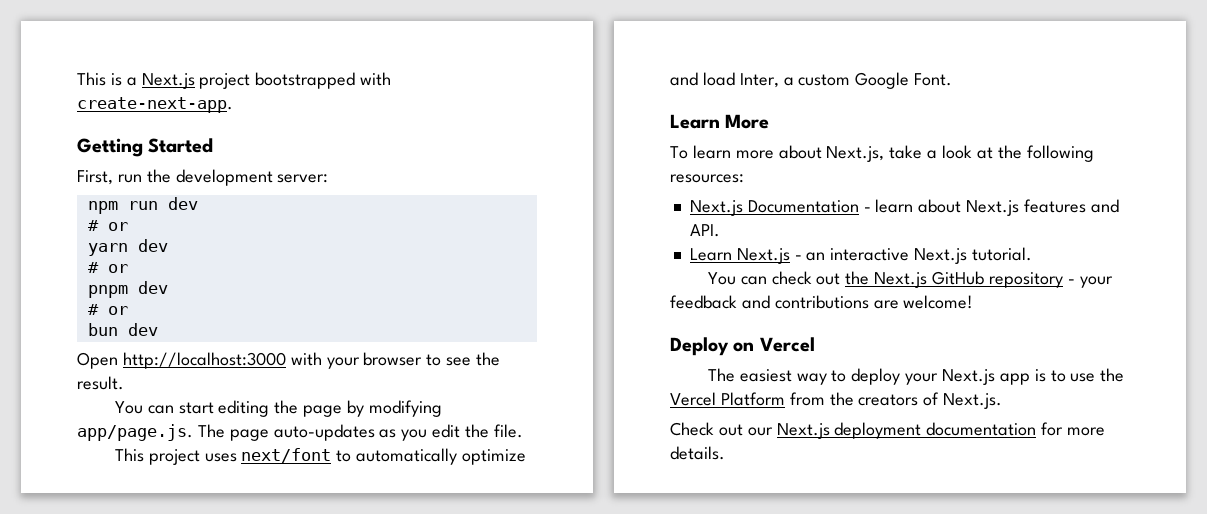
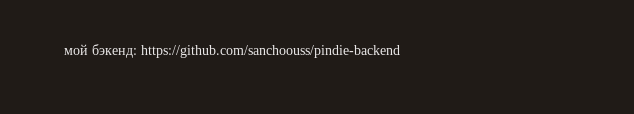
- This is a Next.js project bootstrapped with create-next-app.
- Getting Started
- First, run the development server:
- npm run dev
- # or
- yarn dev
- # or
- pnpm dev
- # or
- bun dev
- Open http://localhost:3000 with your browser to see the result.
- You can start editing the page by modifying app/page.js. The page auto-updates as you edit the file.
- This project uses next/font to automatically optimize and load Inter, a custom Google Font.
- Learn More
- To learn more about Next.js, take a look at the following resources:
- Next.js Documentation - learn about Next.js features and API.
- Learn Next.js - an interactive Next.js tutorial.
- You can check out the Next.js GitHub repository - your feedback and contributions are welcome!
- Deploy on Vercel
- The easiest way to deploy your Next.js app is to use the Vercel Platform from the creators of Next.js.
- Check out our Next.js deployment documentation for more details.
+ мой бэкенд: https://github.com/sanchoouss/pindie-backend

